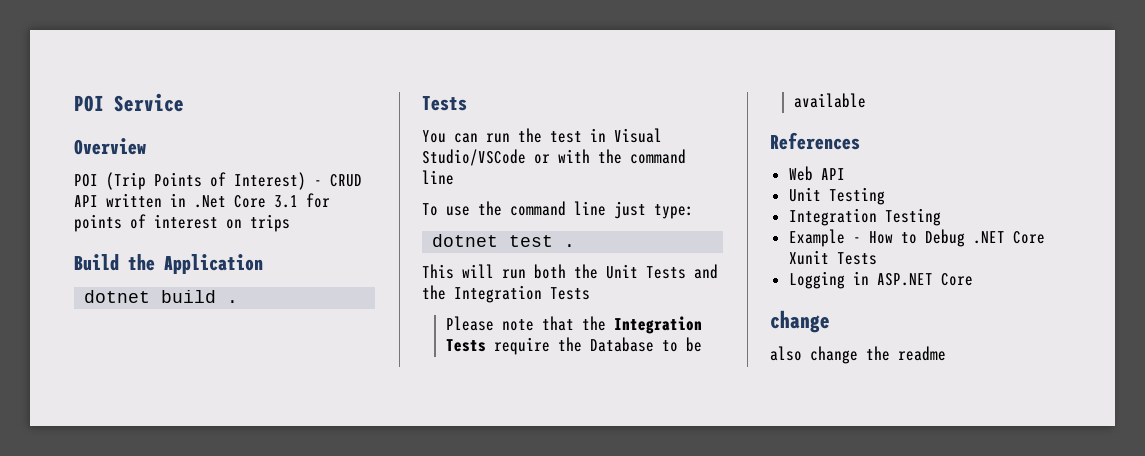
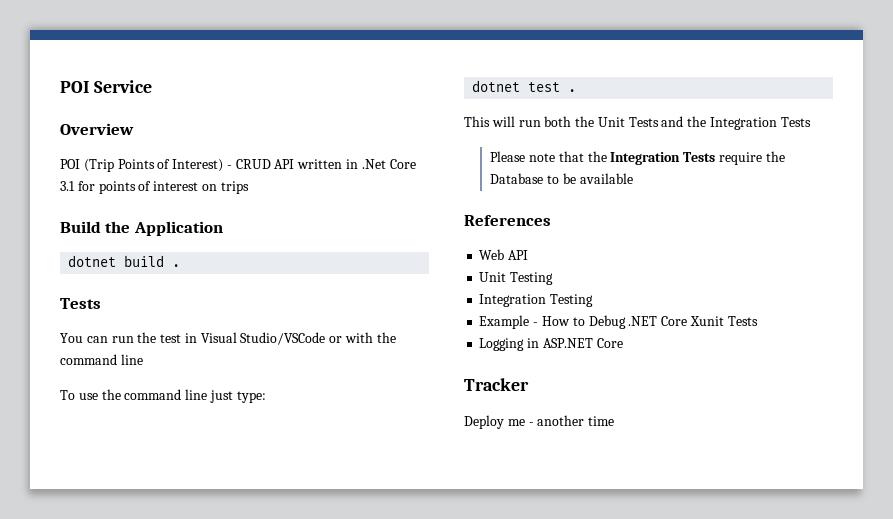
  Logging in ASP.NET Core
- change
- also change the readme
+ Tracker
+ Deploy me - another time

